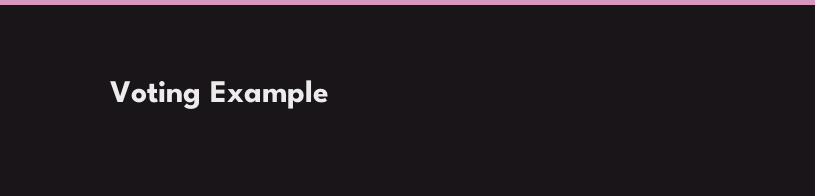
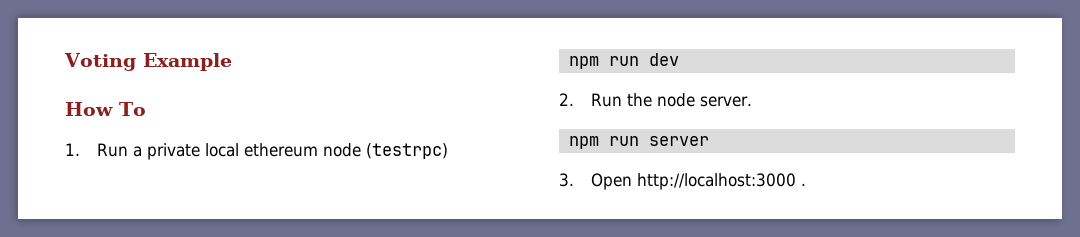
+ How To
+ 1. Run a private local ethereum node (testrpc)
+ npm run dev
+ 2. Run the node server.
+ npm run server
+ 3. Open http://localhost:3000 .

